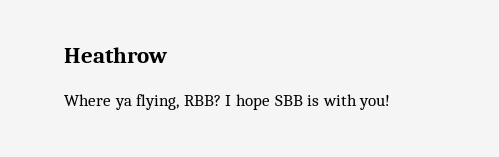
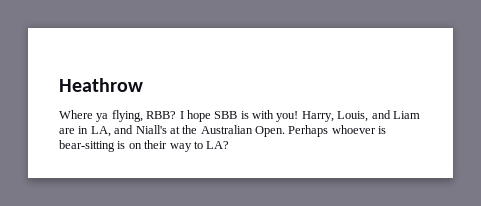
+ Harry, Louis, and Liam are in LA, and Niall's at the Australian Open. Perhaps whoever is bear-sitting is on their way to LA?

